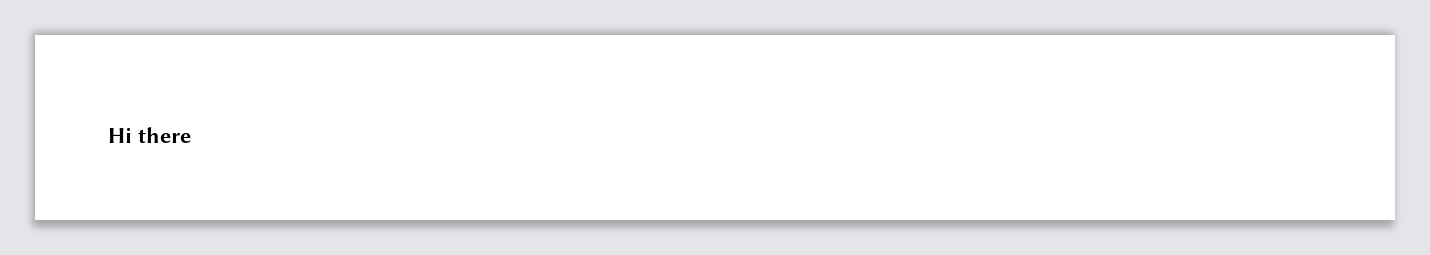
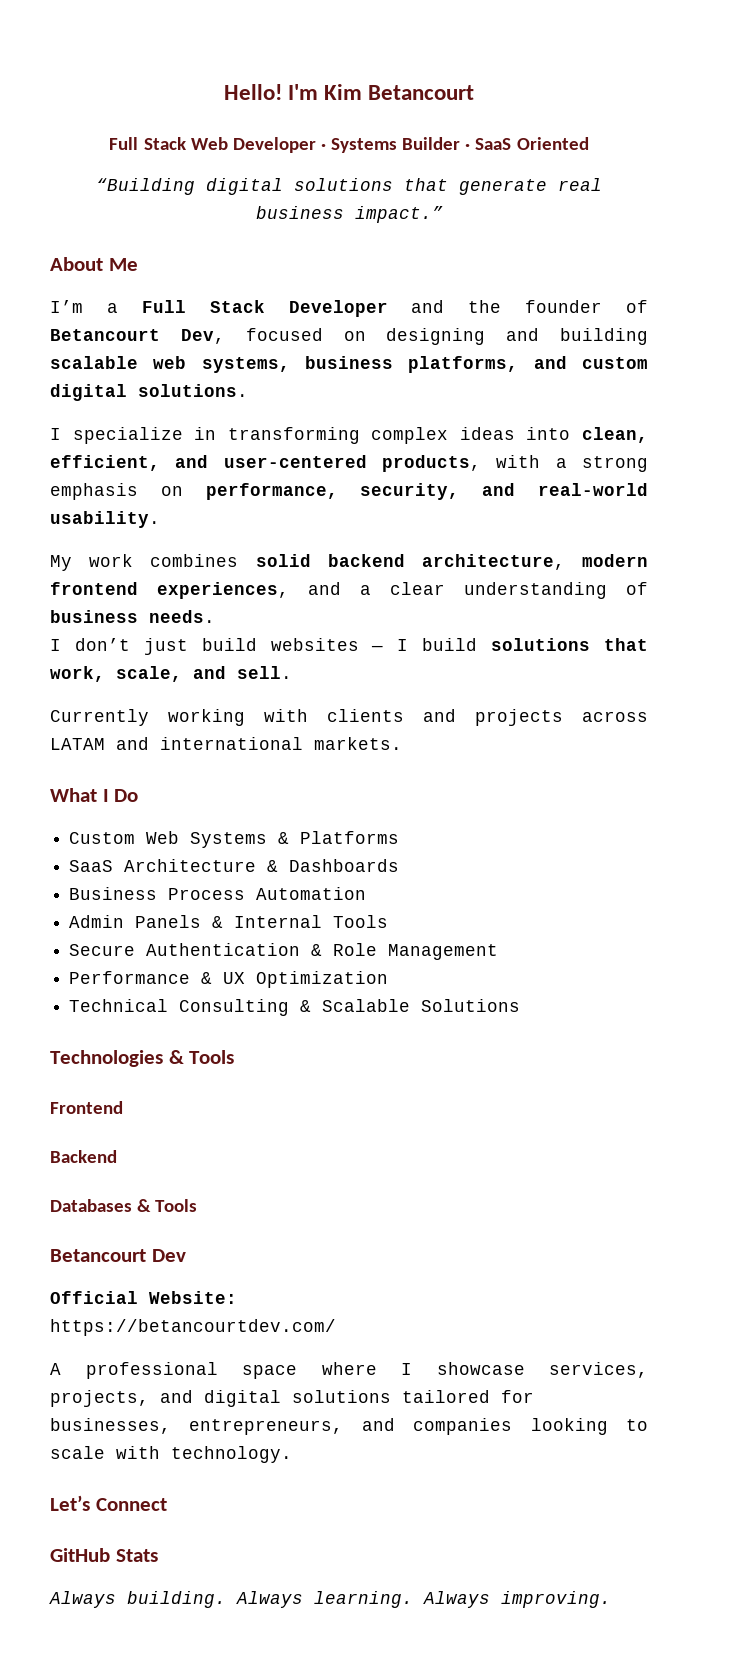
- Hi there
+ Hello! I'm Kim Betancourt
+ Full Stack Web Developer · Systems Builder · SaaS Oriented
+ “Building digital solutions that generate real business impact.”
+ About Me
+ I’m a Full Stack Developer and the founder of Betancourt Dev, focused on designing and building scalable web systems, business platforms, and custom digital solutions.
+ I specialize in transforming complex ideas into clean, efficient, and user-centered products, with a strong emphasis on performance, security, and real-world usability.
+ My work combines solid backend architecture, modern frontend experiences, and a clear understanding of business needs.
+ I don’t just build websites — I build solutions that work, scale, and sell.
+ Currently working with clients and projects across LATAM and international markets.
+ What I Do
+ Custom Web Systems & Platforms
+ SaaS Architecture & Dashboards
+ Business Process Automation
+ Admin Panels & Internal Tools
+ Secure Authentication & Role Management
+ Performance & UX Optimization
+ Technical Consulting & Scalable Solutions
+ Technologies & Tools
+ Frontend
+ Backend
+ Databases & Tools
+ Betancourt Dev
+ Official Website:
+ https://betancourtdev.com/
+ A professional space where I showcase services, projects, and digital solutions tailored for businesses, entrepreneurs, and companies looking to scale with technology.
+ Let’s Connect
+ GitHub Stats
+ Always building. Always learning. Always improving.

